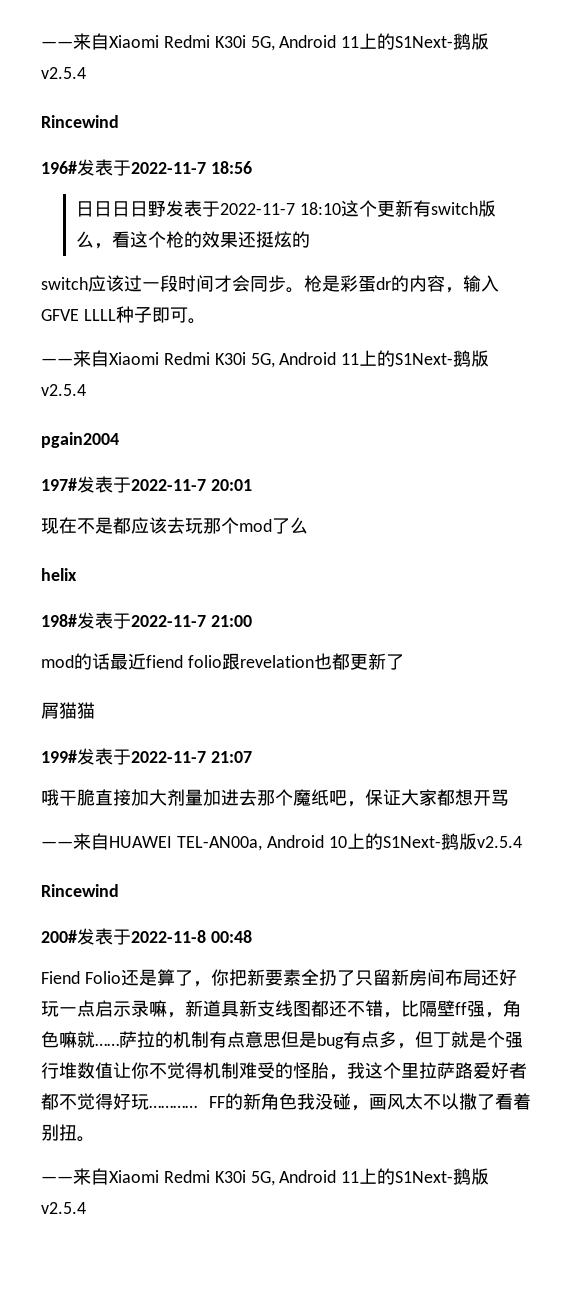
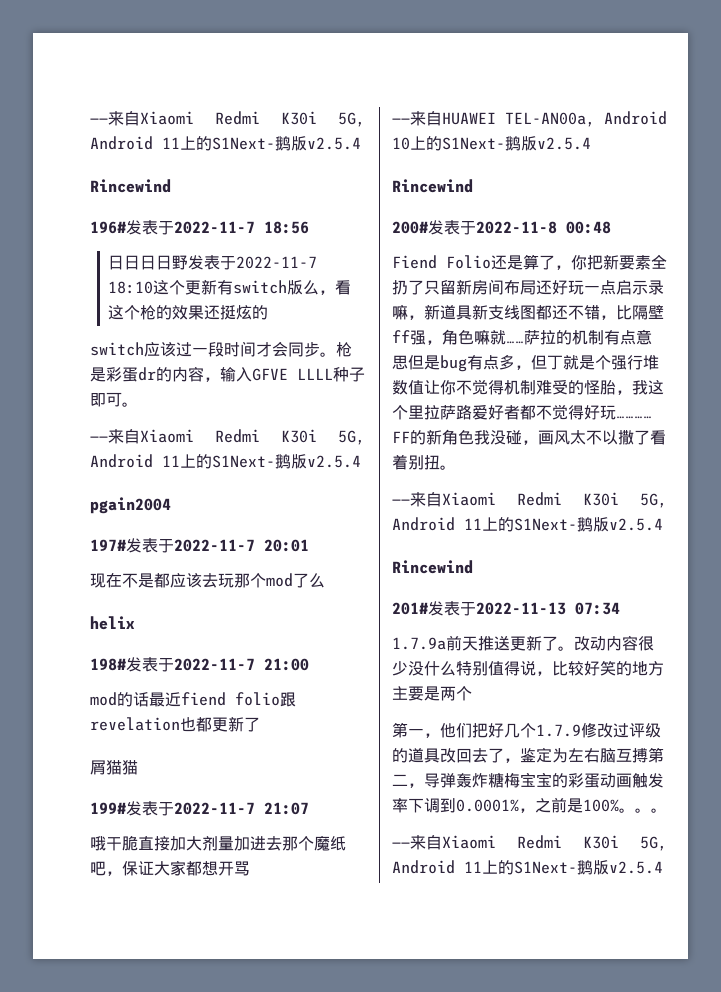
  FF的新角色我没碰，画风太不以撒了看着别扭。
+ ——来自Xiaomi Redmi K30i 5G, Android 11上的S1Next-鹅版v2.5.4
+ Rincewind
+ 201#发表于2022-11-13 07:34
+ 1.7.9a前天推送更新了。改动内容很少没什么特别值得说，比较好笑的地方主要是两个
+ 第一，他们把好几个1.7.9修改过评级的道具改回去了，鉴定为左右脑互搏第二，导弹轰炸糖梅宝宝的彩蛋动画触发率下调到0.0001%，之前是100%。。。

